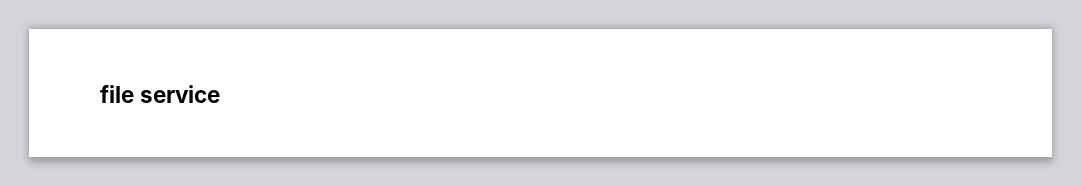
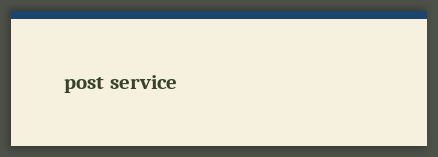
- file service
+ post service

